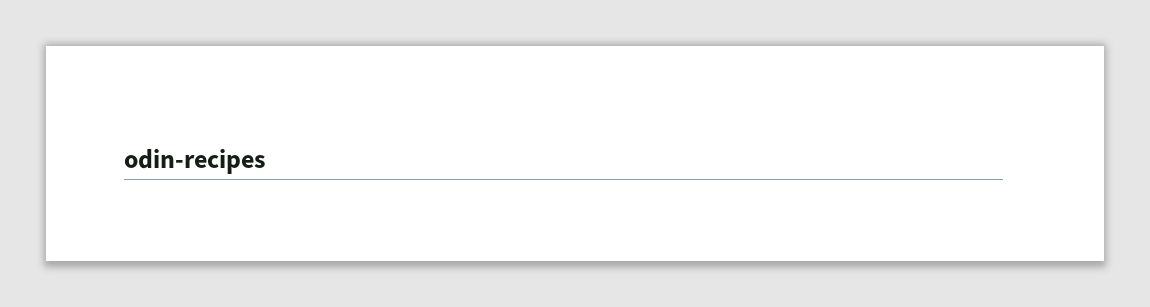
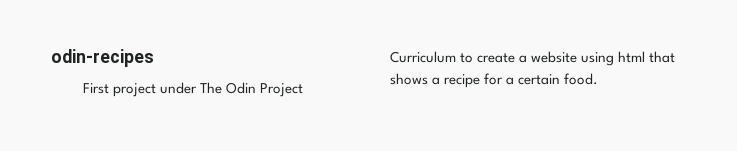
+ First project under The Odin Project Curriculum to create a website using html that shows a recipe for a certain food.

